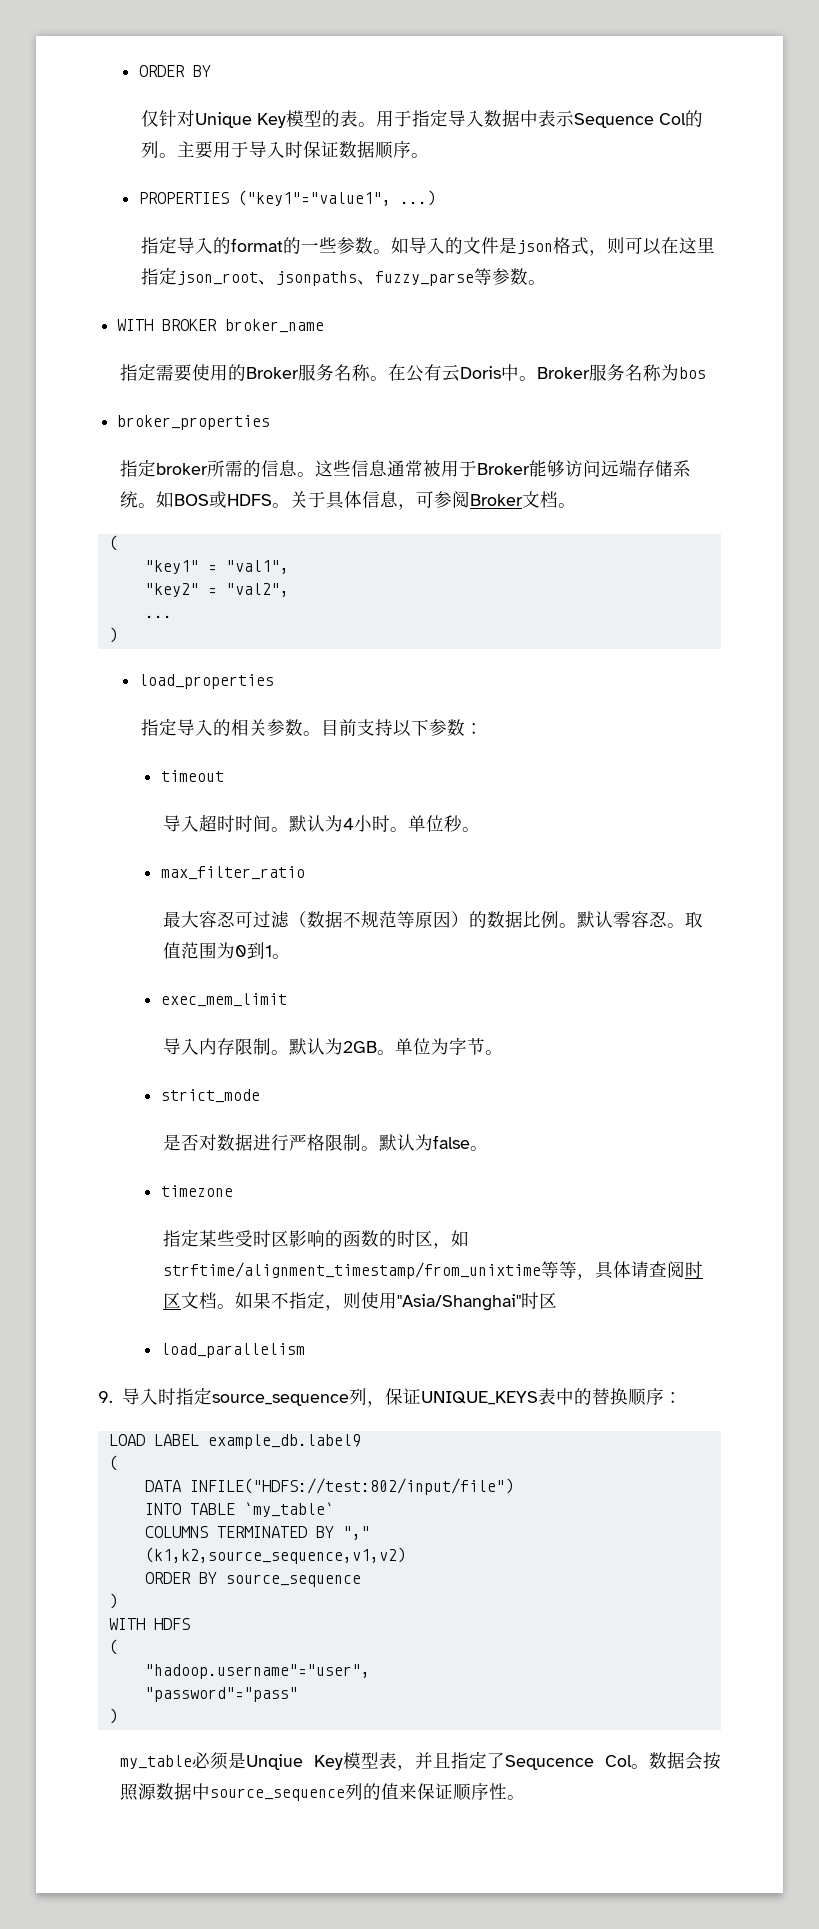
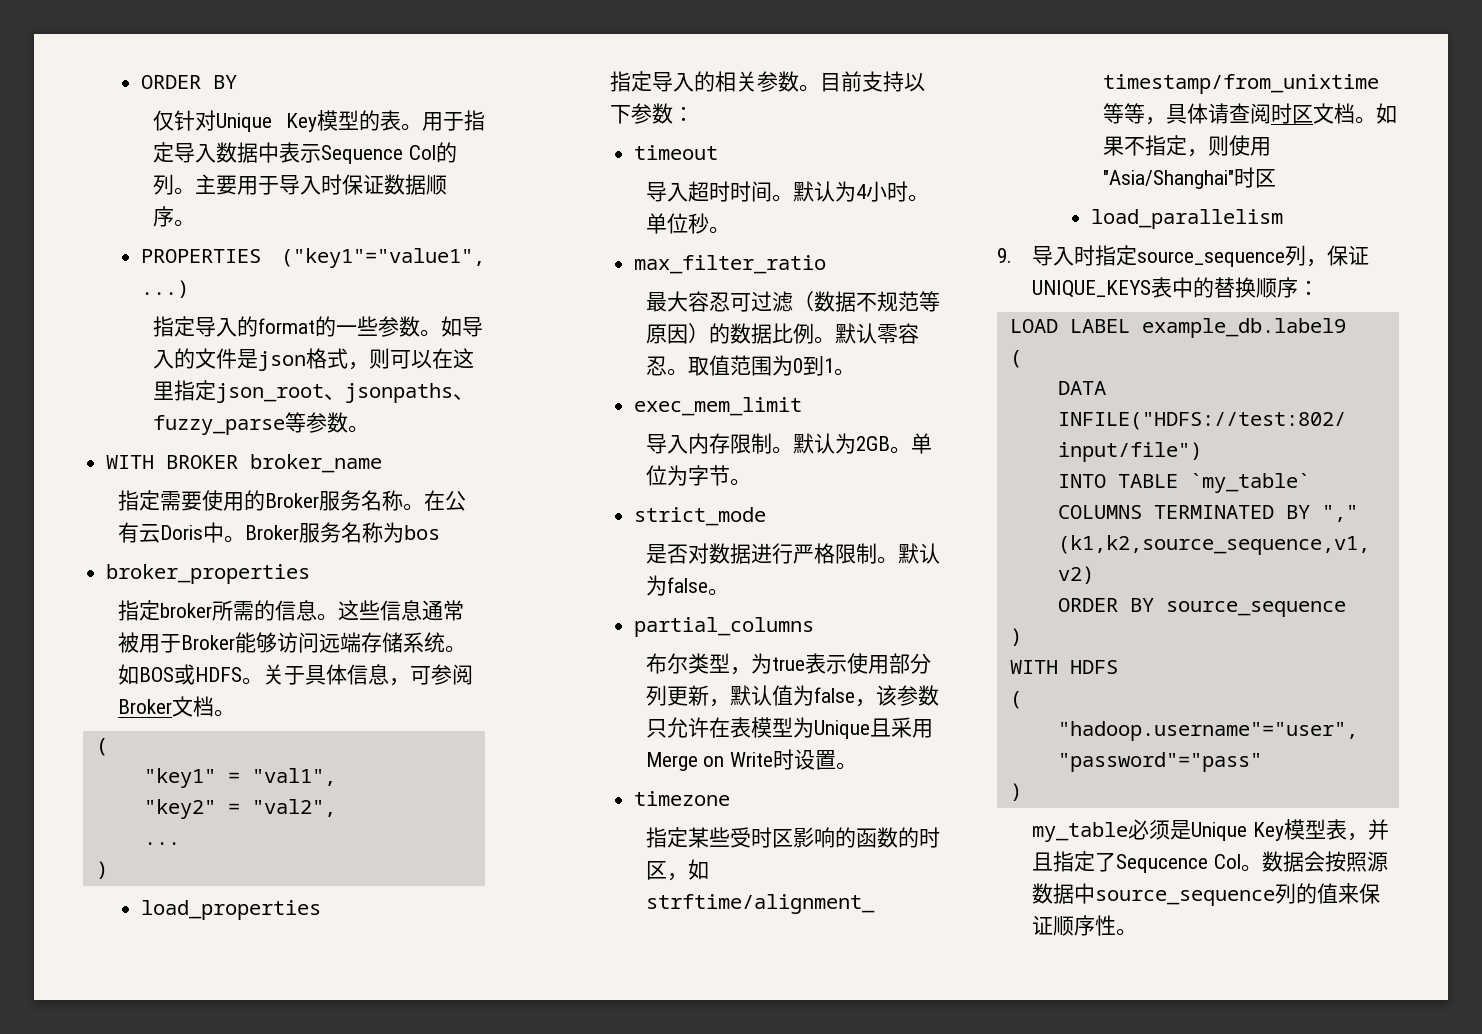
+ partial_columns
+ 布尔类型，为true表示使用部分列更新，默认值为false，该参数只允许在表模型为Unique且采用Merge on Write时设置。
- my_table必须是Unqiue Key模型表，并且指定了Sequcence Col。
+ my_table必须是Unique Key模型表，并且指定了Sequcence Col。

